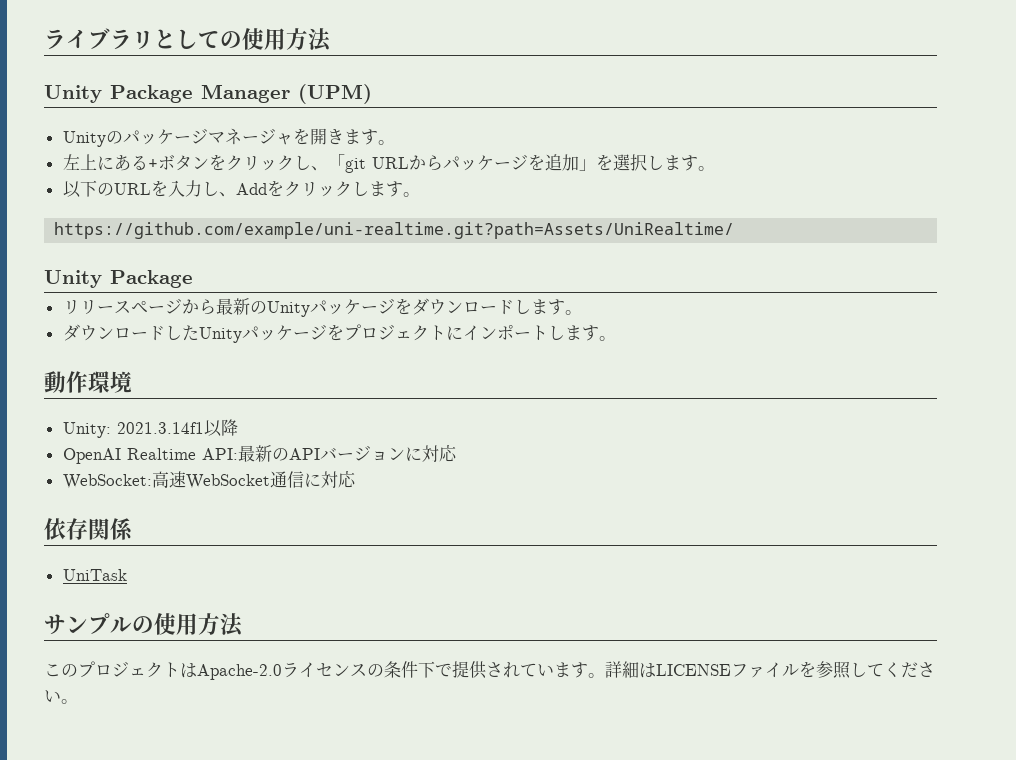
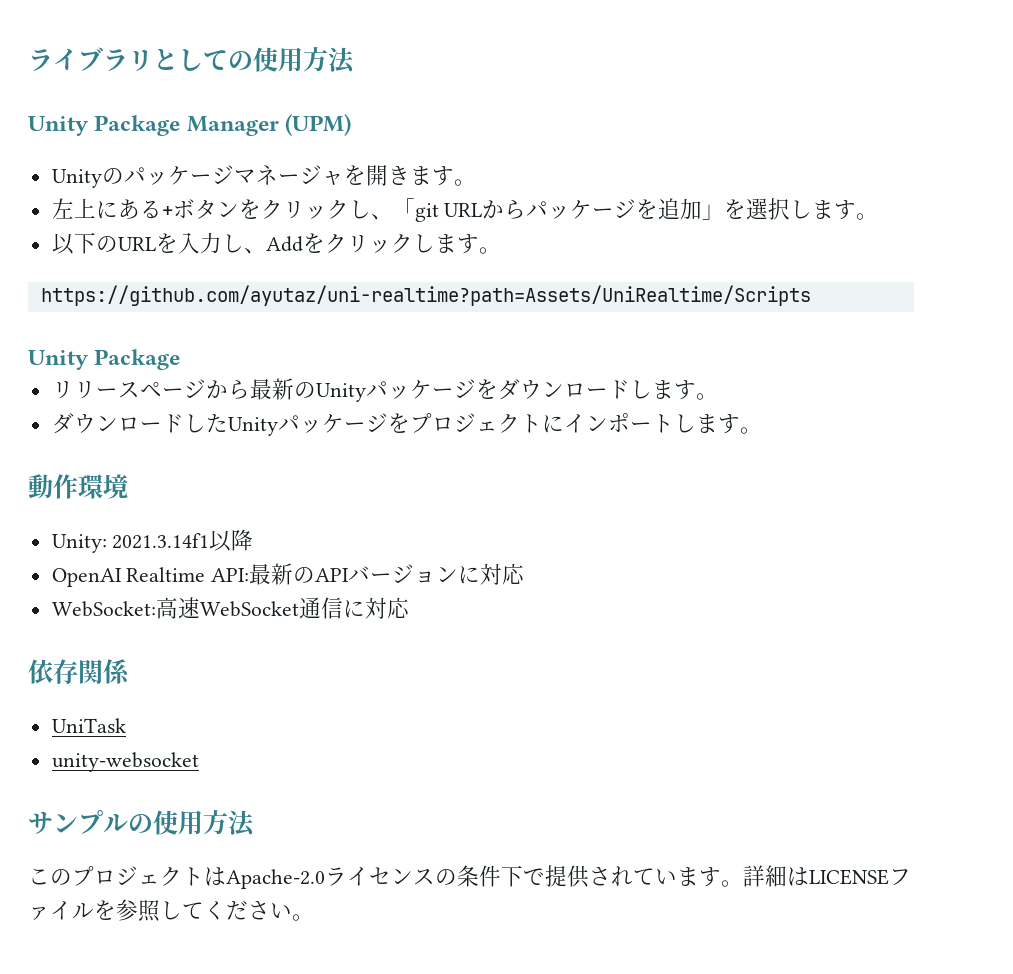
- https://github.com/example/uni-realtime.git?path=Assets/UniRealtime/
+ https://github.com/ayutaz/uni-realtime?path=Assets/UniRealtime/Scripts
+ unity-websocket

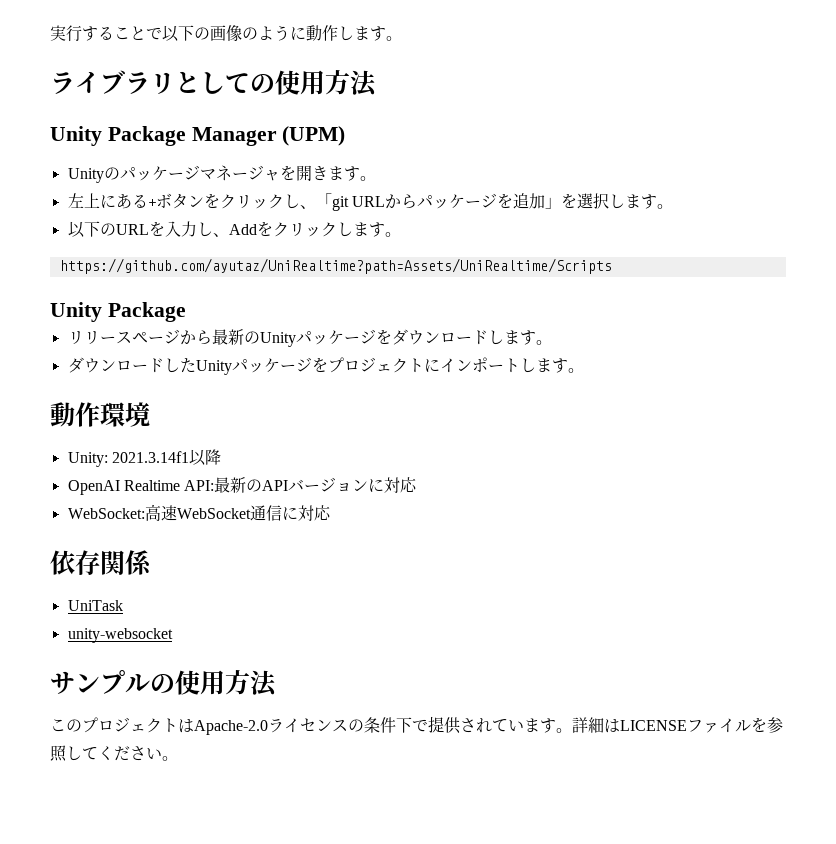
+ 実行することで以下の画像のように動作します。
- https://github.com/ayutaz/uni-realtime?path=Assets/UniRealtime/Scripts
+ https://github.com/ayutaz/UniRealtime?path=Assets/UniRealtime/Scripts

